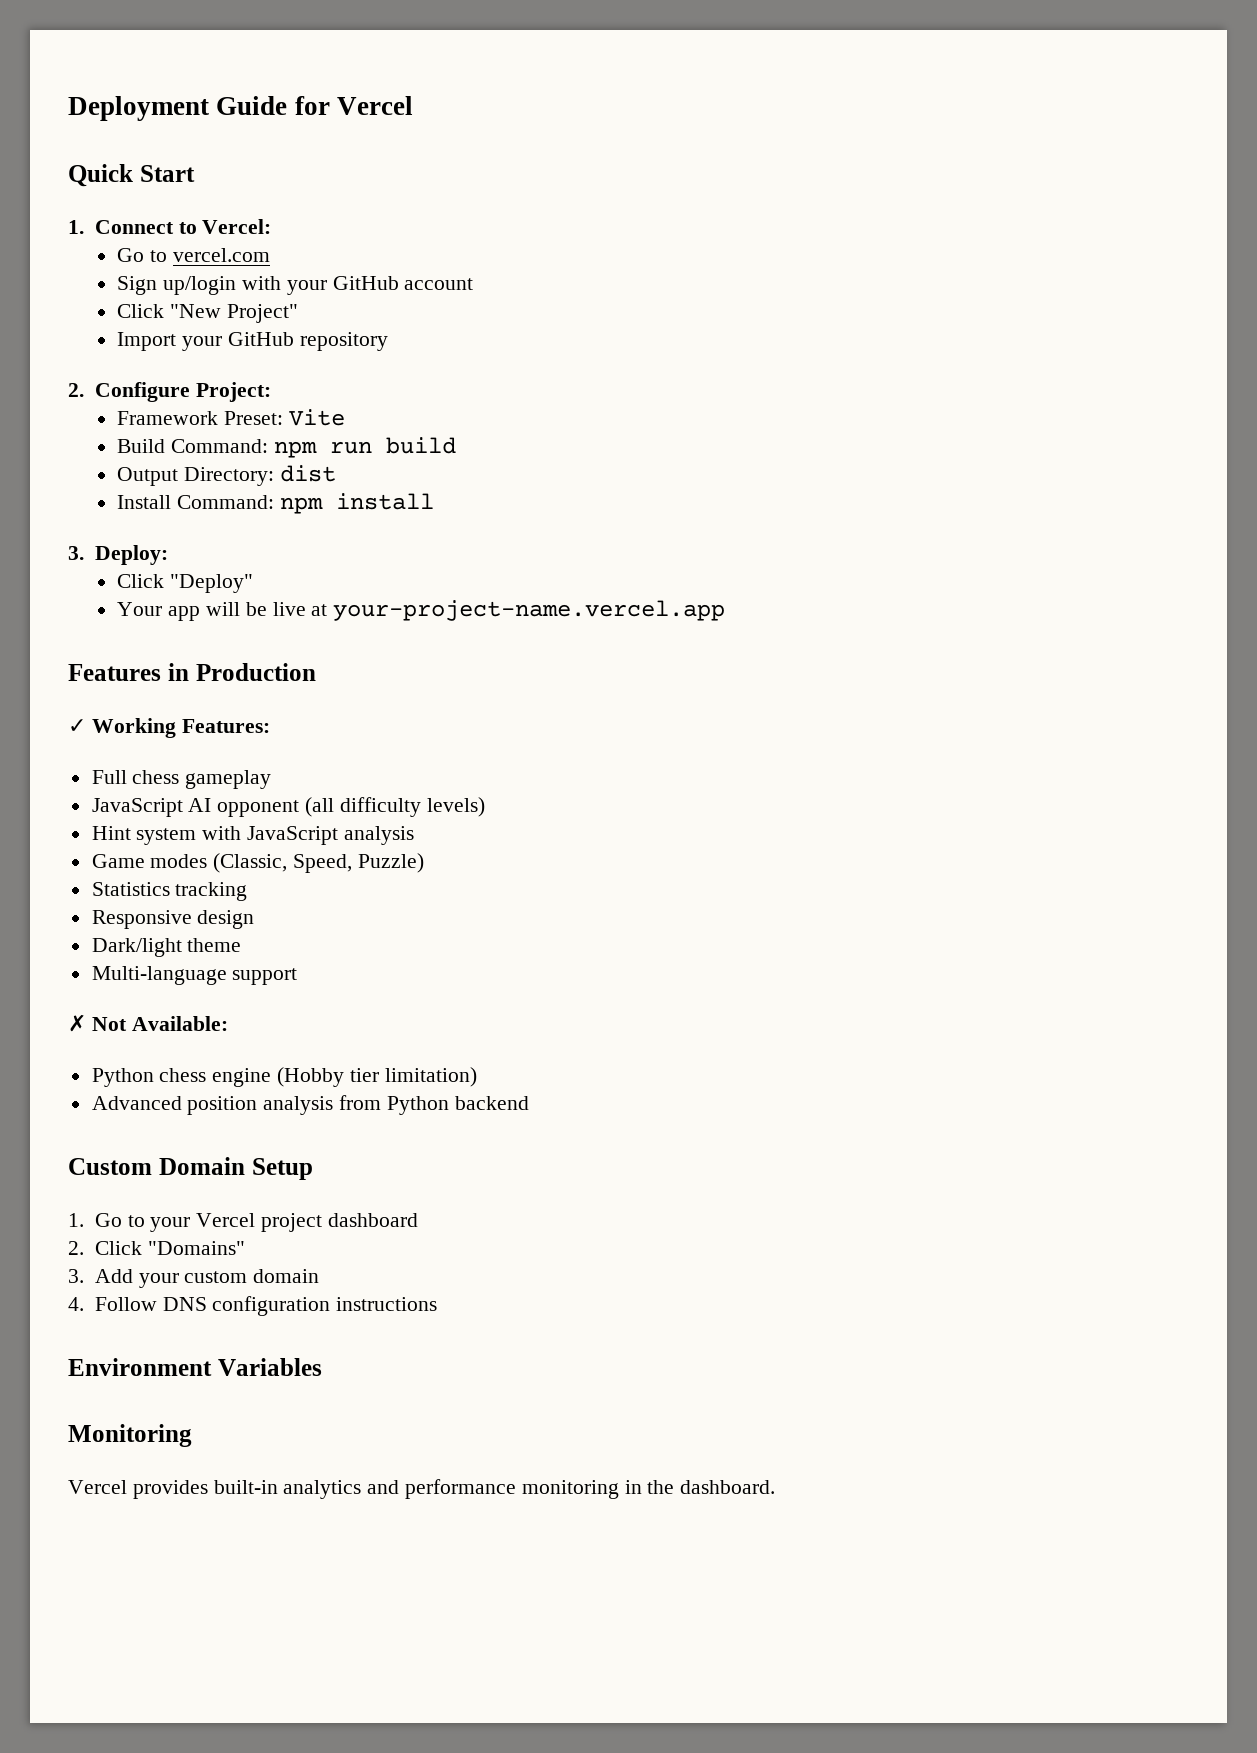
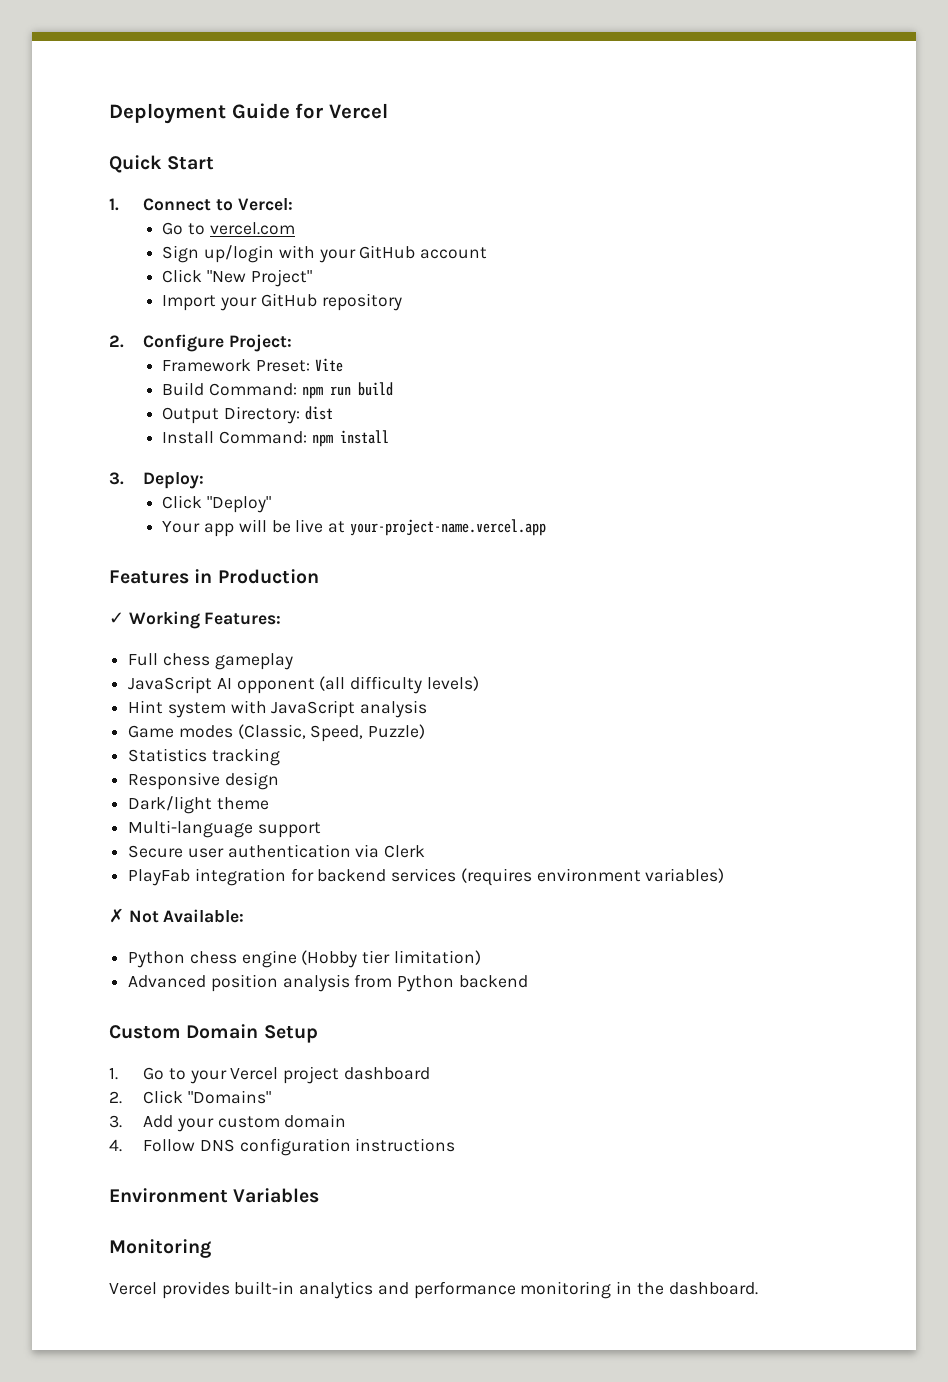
+ Secure user authentication via Clerk
+ PlayFab integration for backend services (requires environment variables)

